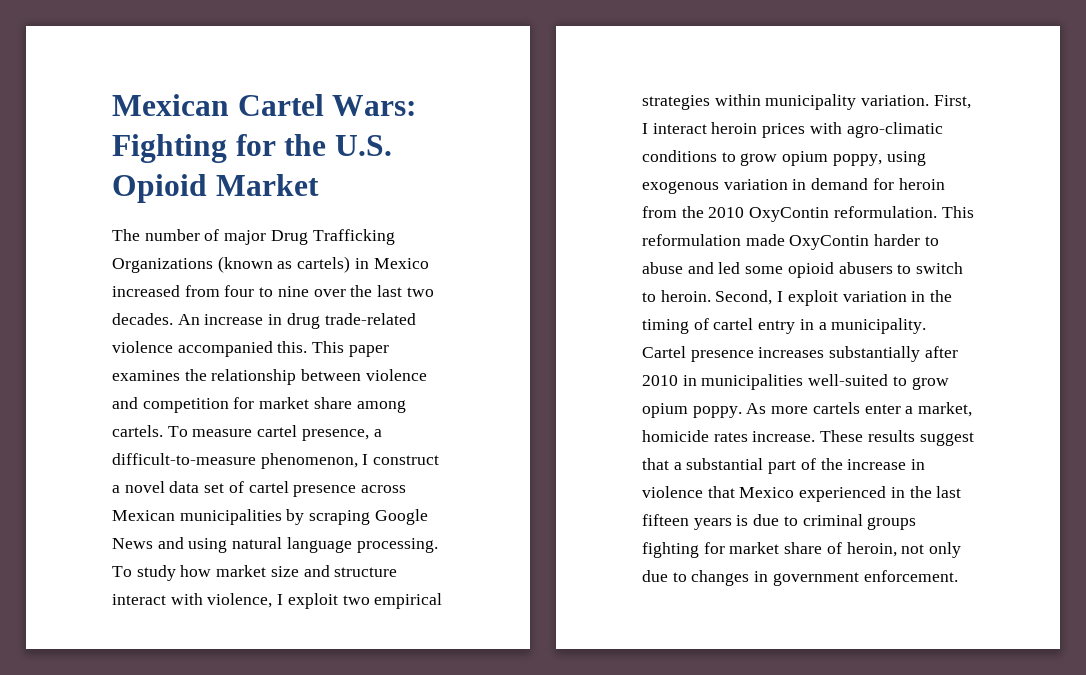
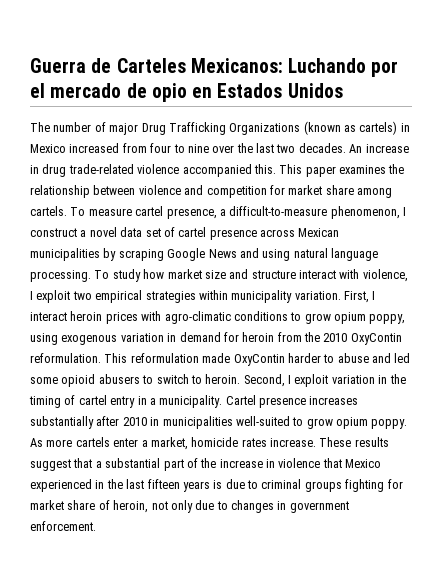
- Mexican Cartel Wars: Fighting for the U.S. Opioid Market
+ Guerra de Carteles Mexicanos: Luchando por el mercado de opio en Estados Unidos

